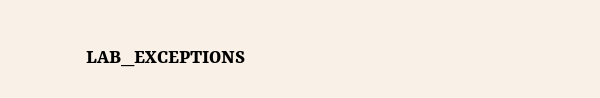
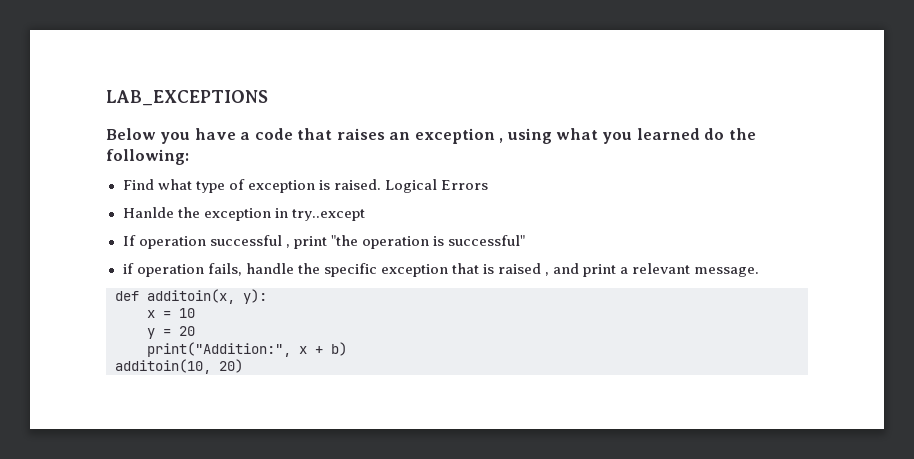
+ Below you have a code that raises an exception , using what you learned do the following:
+ Find what type of exception is raised. Logical Errors
+ Hanlde the exception in try..except
+ If operation successful , print "the operation is successful"
+ if operation fails, handle the specific exception that is raised , and print a relevant message.
+ def additoin(x, y):
+ x = 10
+ y = 20
+ print("Addition:", x + b)
+ additoin(10, 20)

